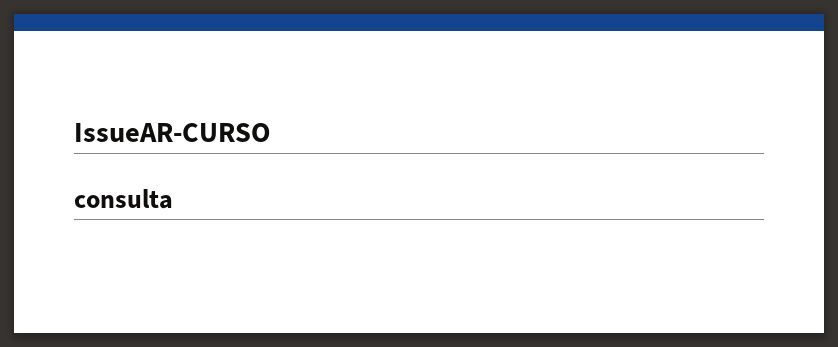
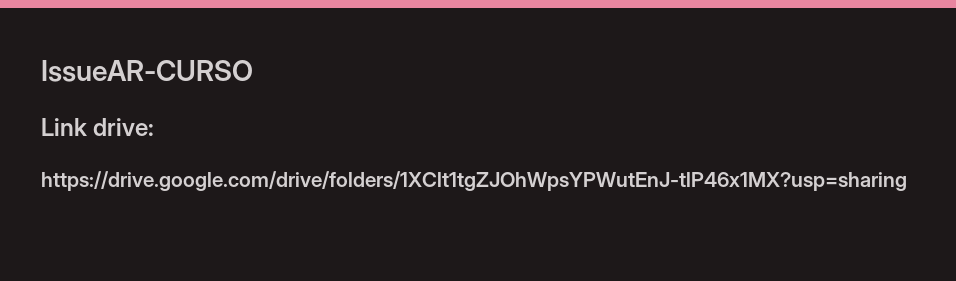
- consulta
+ Link drive:
+ https://drive.google.com/drive/folders/1XClt1tgZJOhWpsYPWutEnJ-tlP46x1MX?usp=sharing

